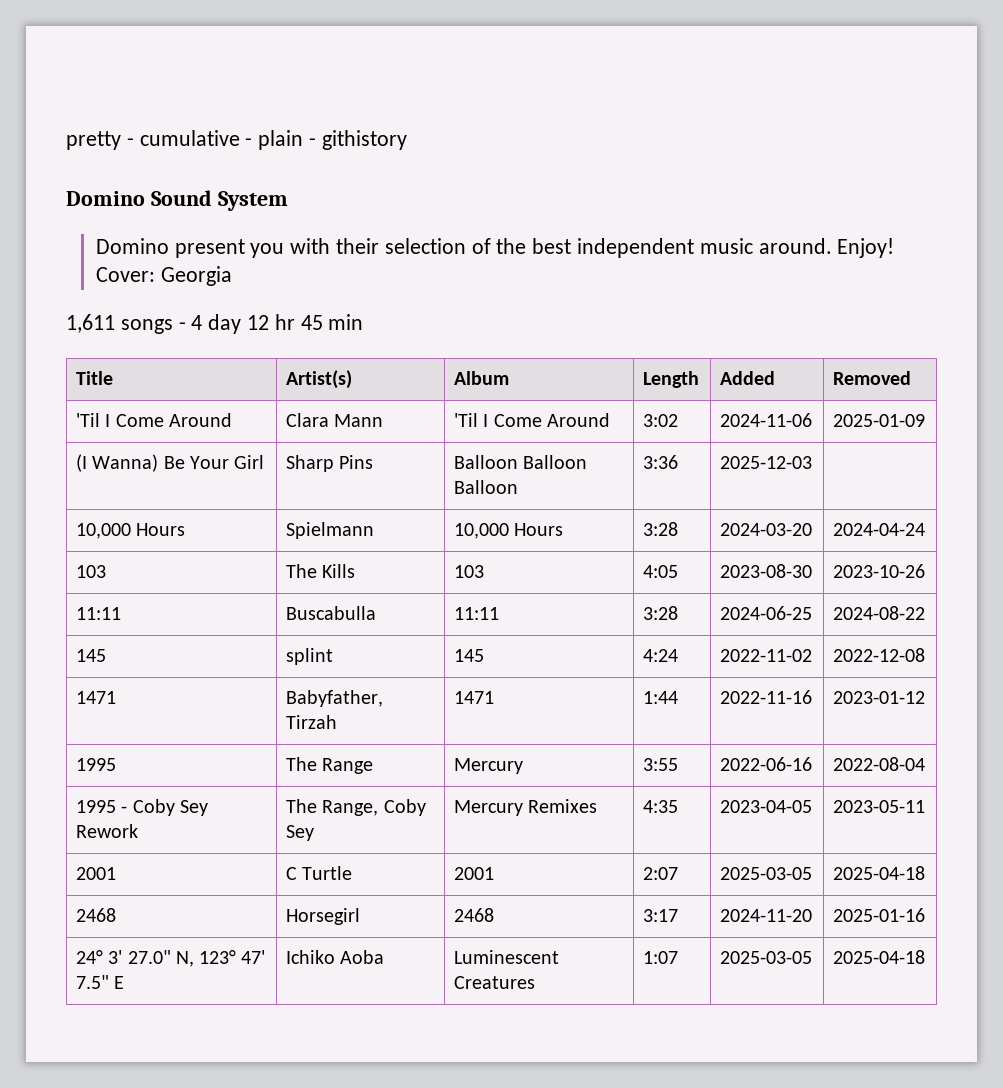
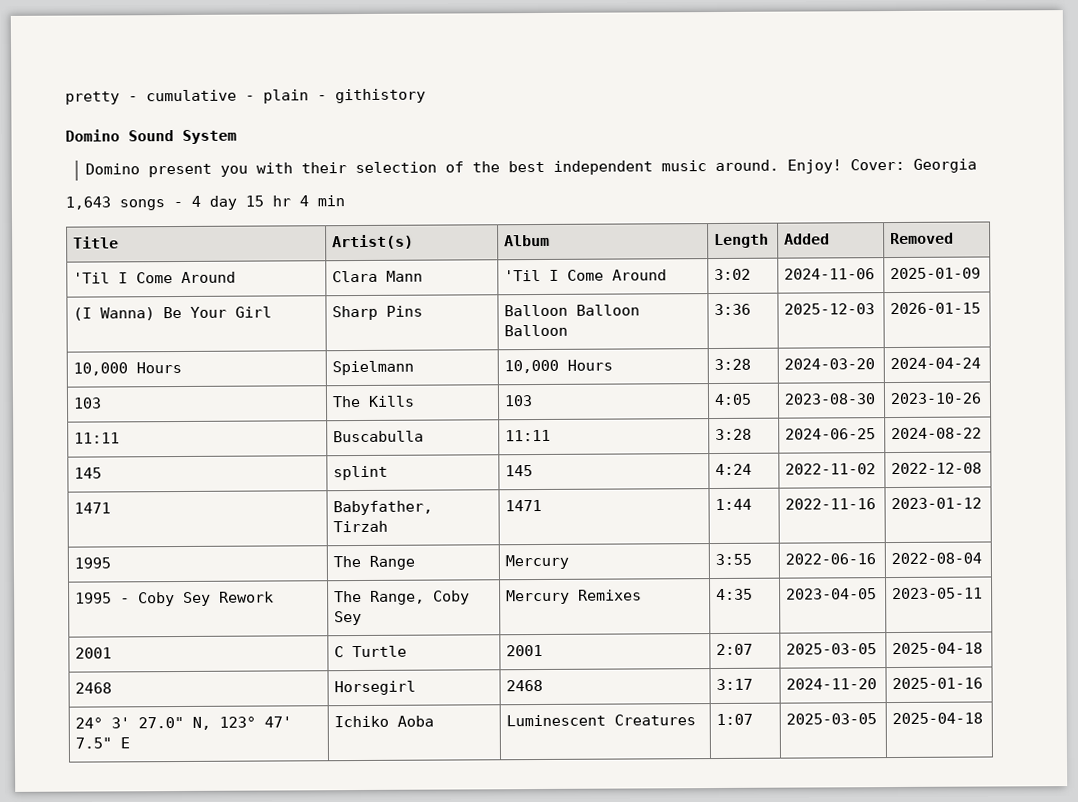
- 1,611 songs - 4 day 12 hr 45 min
+ 1,643 songs - 4 day 15 hr 4 min
- (I Wanna) Be Your Girl | Sharp Pins | Balloon Balloon Balloon | 3:36 | 2025-12-03 |
+ (I Wanna) Be Your Girl | Sharp Pins | Balloon Balloon Balloon | 3:36 | 2025-12-03 | 2026-01-15

